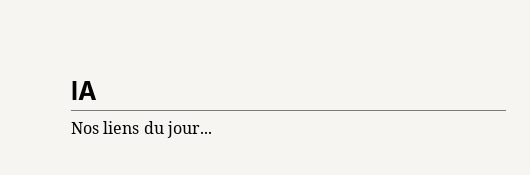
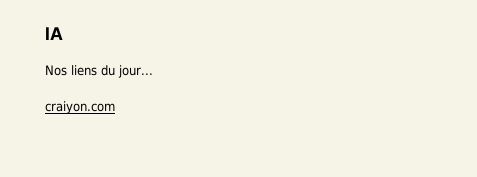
+ craiyon.com

